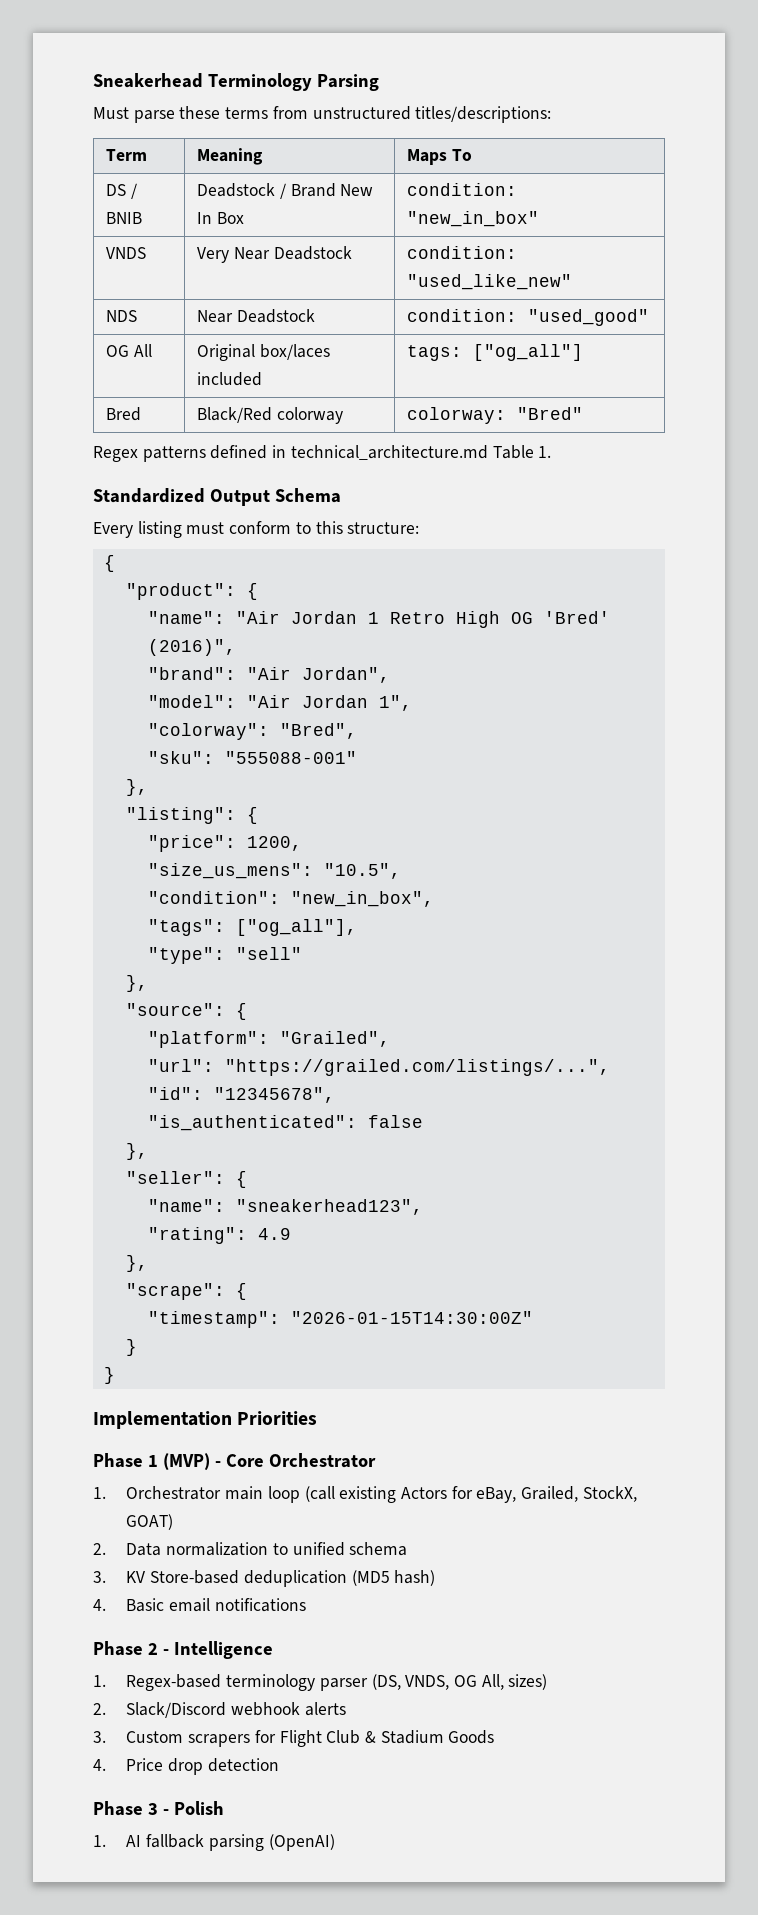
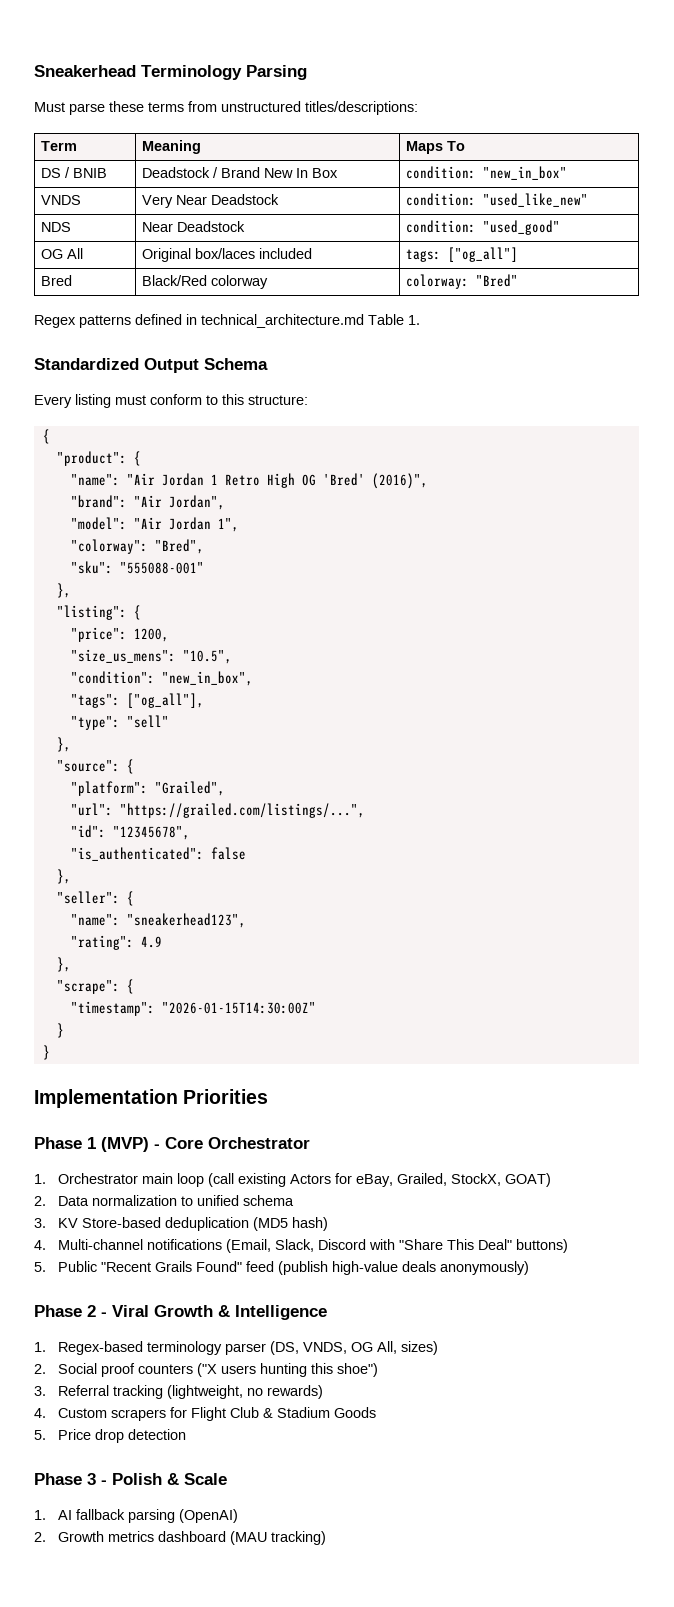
- 4. Basic email notifications
+ 4. Multi-channel notifications (Email, Slack, Discord with "Share This Deal" buttons)
+ 5. Public "Recent Grails Found" feed (publish high-value deals anonymously)
- Phase 2 - Intelligence
+ Phase 2 - Viral Growth & Intelligence
- 2. Slack/Discord webhook alerts
- 3. Custom scrapers for Flight Club & Stadium Goods
+ 2. Social proof counters ("X users hunting this shoe")
+ 3. Referral tracking (lightweight, no rewards)
+ 4. Custom scrapers for Flight Club & Stadium Goods
- 4. Price drop detection
+ 5. Price drop detection
- Phase 3 - Polish
+ Phase 3 - Polish & Scale
+ 2. Growth metrics dashboard (MAU tracking)

